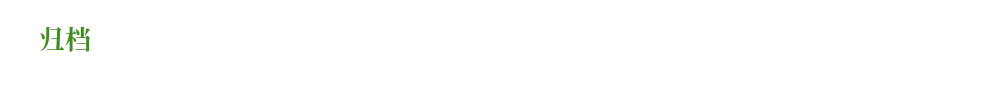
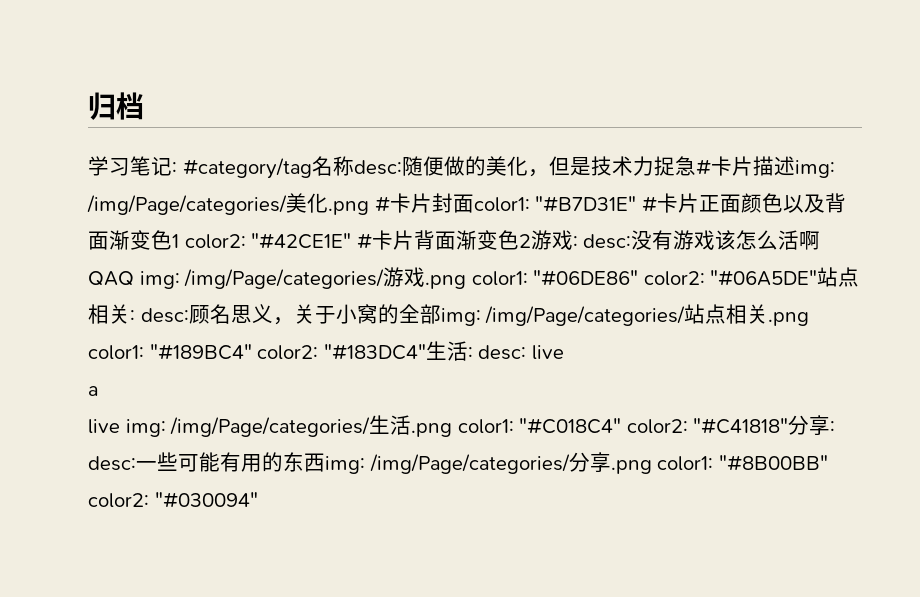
+ 学习笔记: #category/tag名称desc:随便做的美化，但是技术力捉急#卡片描述img: /img/Page/categories/美化.png #卡片封面color1: "#B7D31E" #卡片正面颜色以及背面渐变色1 color2: "#42CE1E" #卡片背面渐变色2游戏: desc:没有游戏该怎么活啊QAQ img: /img/Page/categories/游戏.png color1: "#06DE86" color2: "#06A5DE"站点相关: desc:顾名思义，关于小窝的全部img: /img/Page/categories/站点相关.png color1: "#189BC4" color2: "#183DC4"生活: desc: live
+ a
+ live img: /img/Page/categories/生活.png color1: "#C018C4" color2: "#C41818"分享: desc:一些可能有用的东西img: /img/Page/categories/分享.png color1: "#8B00BB" color2: "#030094"

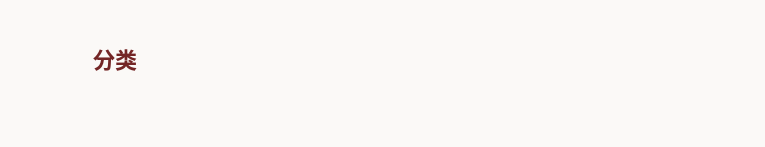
- 归档
- 学习笔记: #category/tag名称desc:随便做的美化，但是技术力捉急#卡片描述img: /img/Page/categories/美化.png #卡片封面color1: "#B7D31E" #卡片正面颜色以及背面渐变色1 color2: "#42CE1E" #卡片背面渐变色2游戏: desc:没有游戏该怎么活啊QAQ img: /img/Page/categories/游戏.png color1: "#06DE86" color2: "#06A5DE"站点相关: desc:顾名思义，关于小窝的全部img: /img/Page/categories/站点相关.png color1: "#189BC4" color2: "#183DC4"生活: desc: live
- a
- live img: /img/Page/categories/生活.png color1: "#C018C4" color2: "#C41818"分享: desc:一些可能有用的东西img: /img/Page/categories/分享.png color1: "#8B00BB" color2: "#030094"
+ 分类

